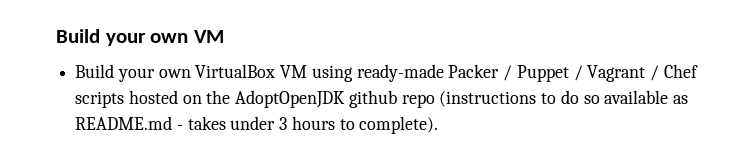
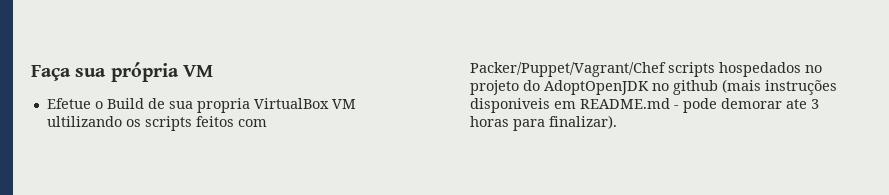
- Build your own VM
- Build your own VirtualBox VM using ready-made Packer / Puppet / Vagrant / Chef scripts hosted on the AdoptOpenJDK github repo (instructions to do so available as README.md - takes under 3 hours to complete).
+ Faça sua própria VM
+ Efetue o Build de sua propria VirtualBox VM ultilizando os scripts feitos com Packer/Puppet/Vagrant/Chef scripts hospedados no projeto do AdoptOpenJDK no github (mais instruções disponiveis em README.md - pode demorar ate 3 horas para finalizar).

